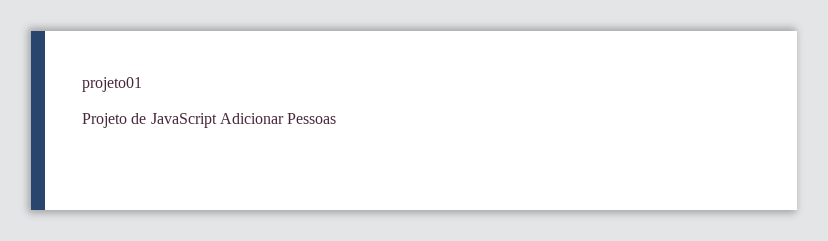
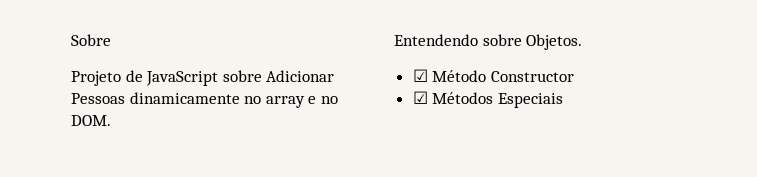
- projeto01
+ Sobre
- Projeto de JavaScript Adicionar Pessoas
+ Projeto de JavaScript sobre Adicionar Pessoas dinamicamente no array e no DOM.
+ Entendendo sobre Objetos.
+ ☑ Método Constructor
+ ☑ Métodos Especiais

